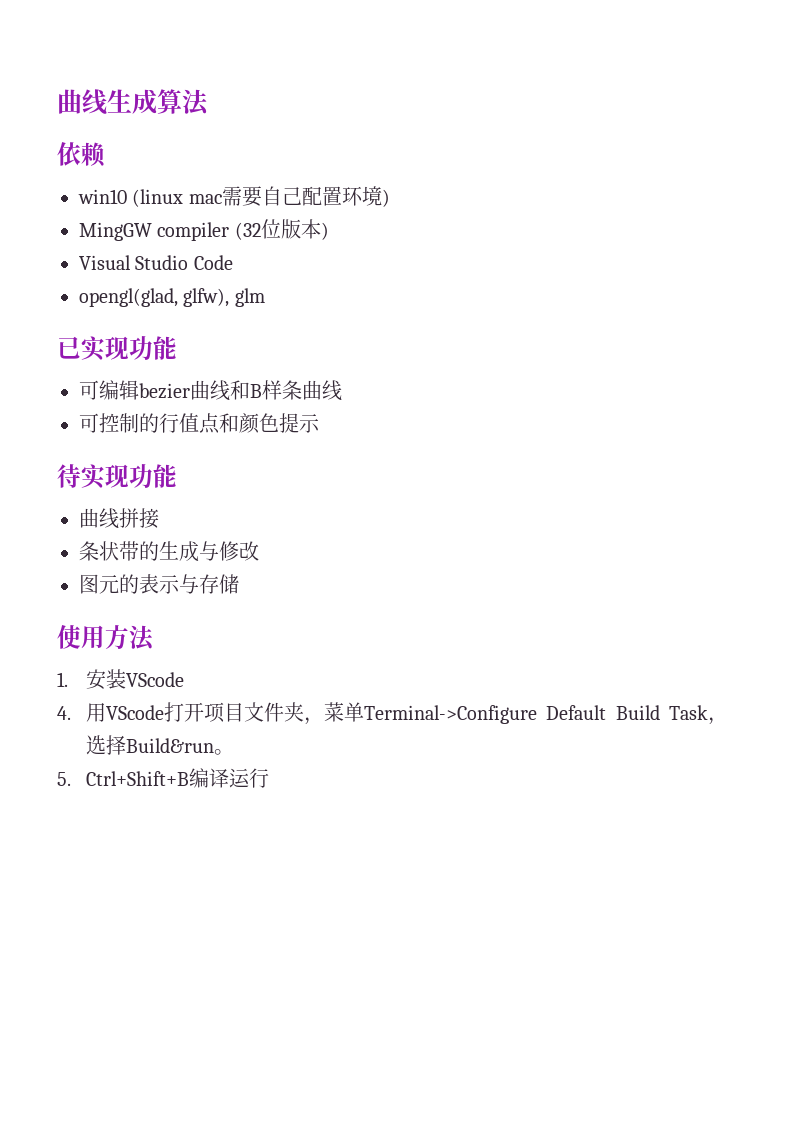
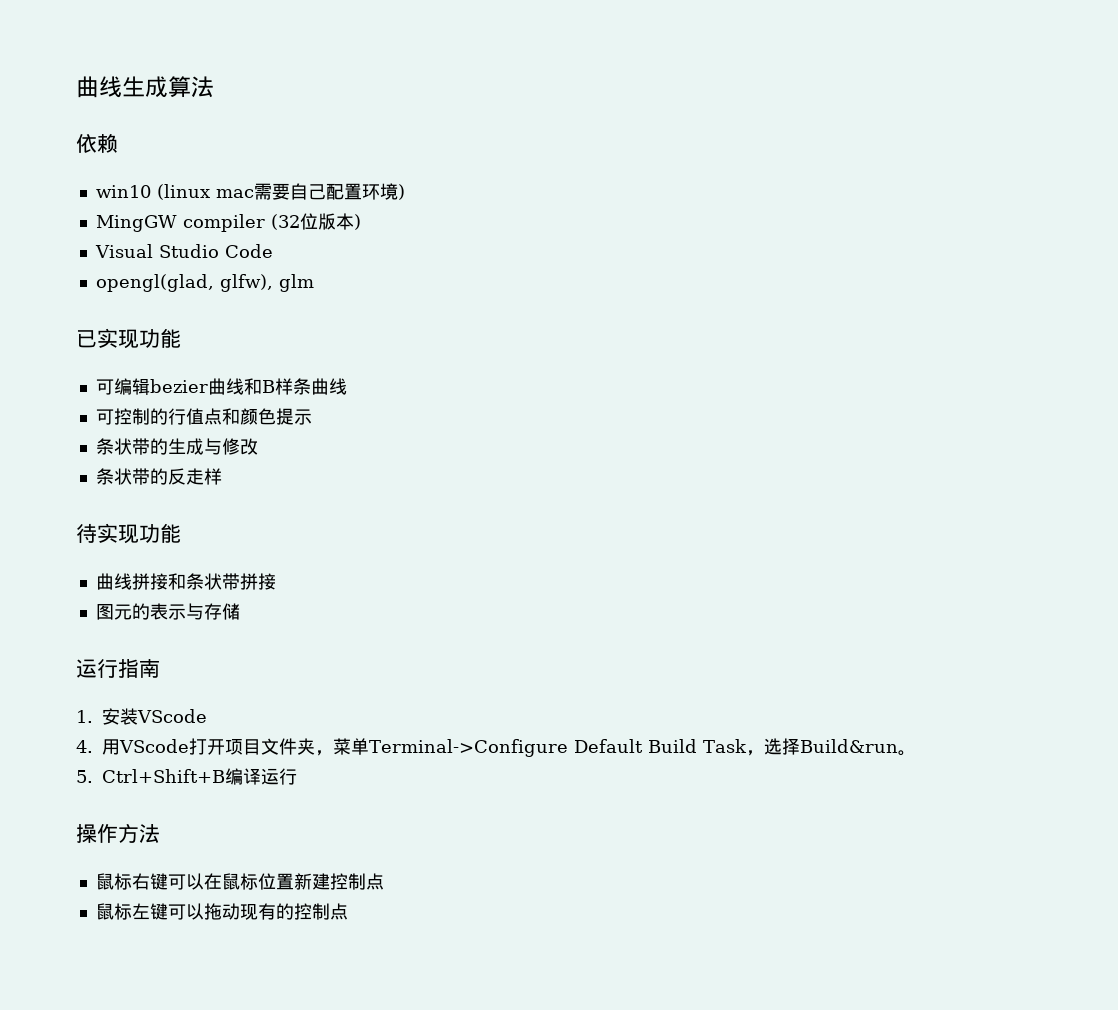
+ 条状带的生成与修改
+ 条状带的反走样
- 曲线拼接
- 条状带的生成与修改
+ 曲线拼接和条状带拼接
- 使用方法
+ 运行指南
+ 操作方法
+ 鼠标右键可以在鼠标位置新建控制点
+ 鼠标左键可以拖动现有的控制点

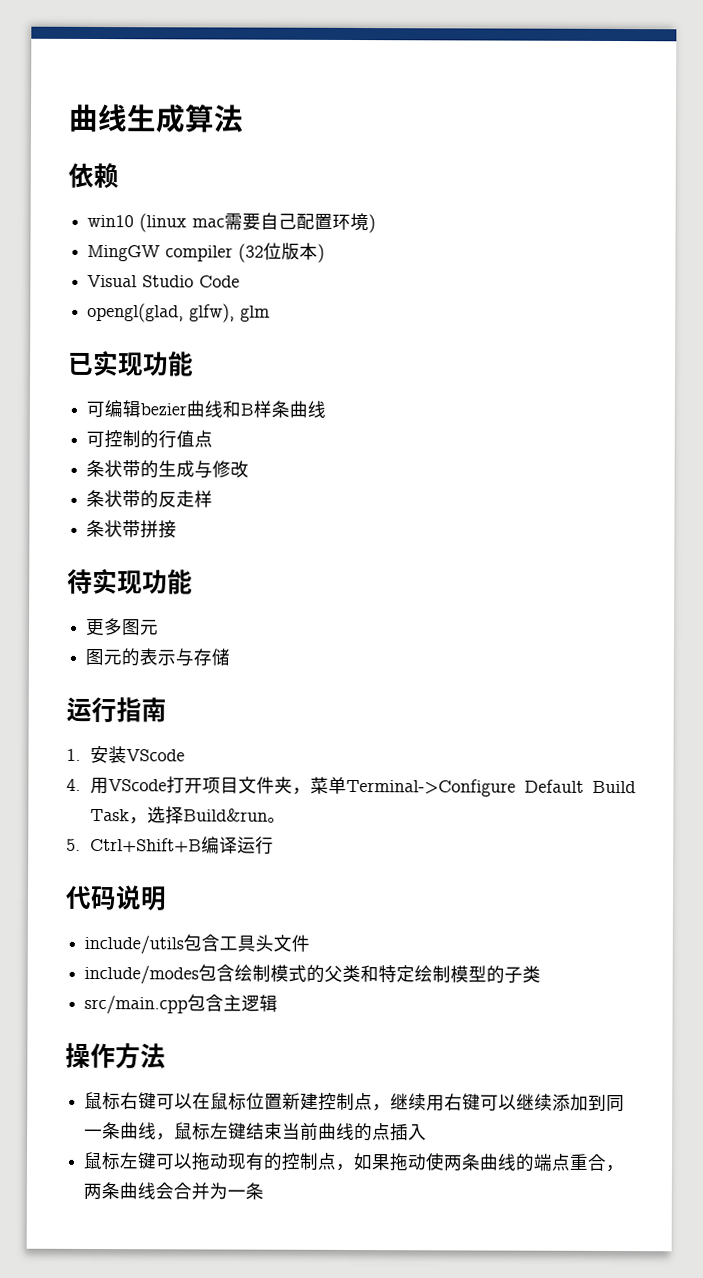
- 可控制的行值点和颜色提示
+ 可控制的行值点
+ 条状带拼接
- 曲线拼接和条状带拼接
+ 更多图元
+ 代码说明
+ include/utils包含工具头文件
+ include/modes包含绘制模式的父类和特定绘制模型的子类
+ src/main.cpp包含主逻辑
- 鼠标右键可以在鼠标位置新建控制点
+ 鼠标右键可以在鼠标位置新建控制点，继续用右键可以继续添加到同一条曲线，鼠标左键结束当前曲线的点插入
- 鼠标左键可以拖动现有的控制点
+ 鼠标左键可以拖动现有的控制点，如果拖动使两条曲线的端点重合，两条曲线会合并为一条

